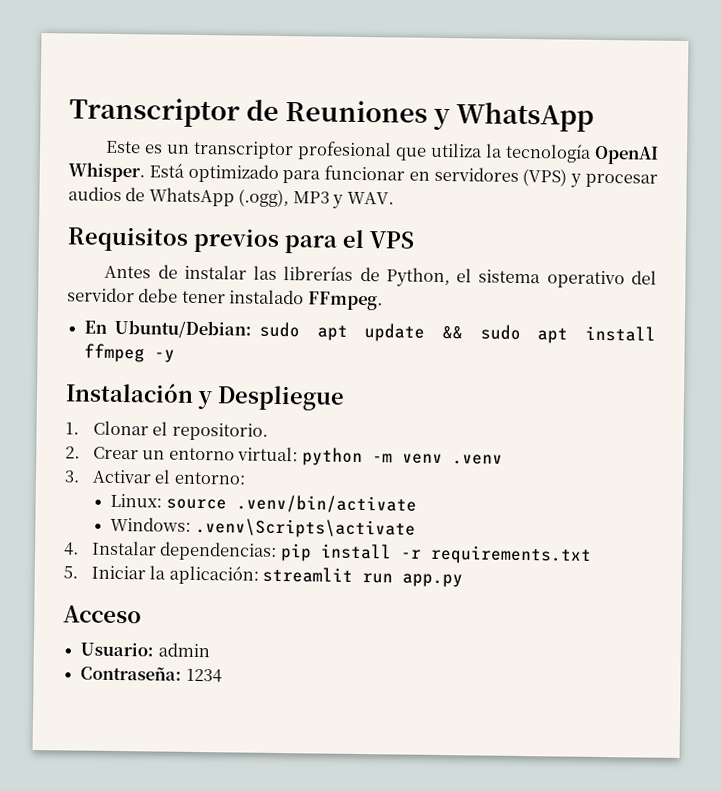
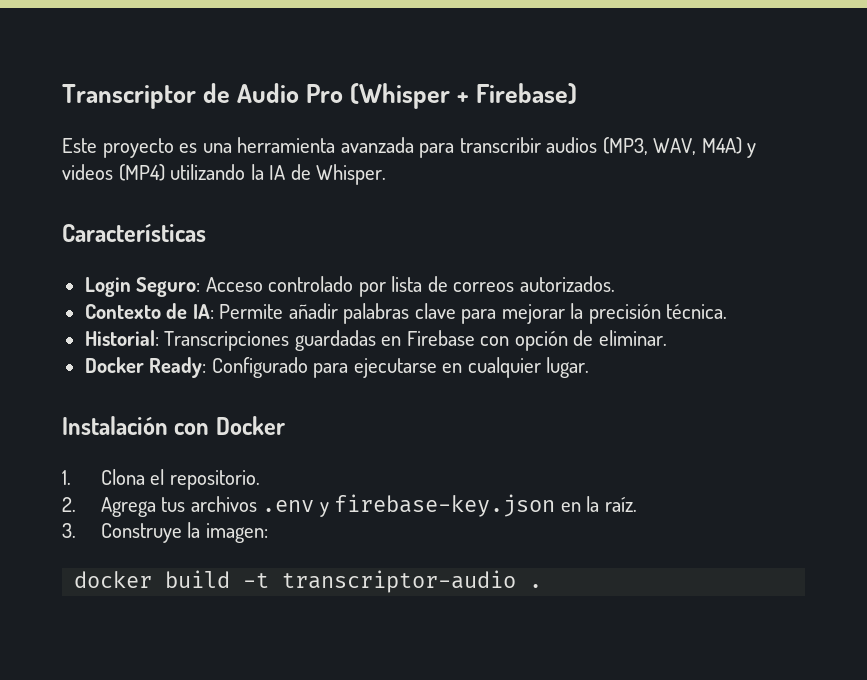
- Transcriptor de Reuniones y WhatsApp
- Este es un transcriptor profesional que utiliza la tecnología OpenAI Whisper. Está optimizado para funcionar en servidores (VPS) y procesar audios de WhatsApp (.ogg), MP3 y WAV.
- Requisitos previos para el VPS
- Antes de instalar las librerías de Python, el sistema operativo del servidor debe tener instalado FFmpeg.
- En Ubuntu/Debian: sudo apt update && sudo apt install ffmpeg -y
+ Transcriptor de Audio Pro (Whisper + Firebase)
+ Este proyecto es una herramienta avanzada para transcribir audios (MP3, WAV, M4A) y videos (MP4) utilizando la IA de Whisper.
+ Características
+ Login Seguro: Acceso controlado por lista de correos autorizados.
+ Contexto de IA: Permite añadir palabras clave para mejorar la precisión técnica.
+ Historial: Transcripciones guardadas en Firebase con opción de eliminar.
+ Docker Ready: Configurado para ejecutarse en cualquier lugar.
- Instalación y Despliegue
+ Instalación con Docker
- 1. Clonar el repositorio.
+ 1. Clona el repositorio.
- 2. Crear un entorno virtual: python -m venv .venv
- 3. Activar el entorno:
- Linux: source .venv/bin/activate
- Windows: .venv\Scripts\activate
- 4. Instalar dependencias: pip install -r requirements.txt
- 5. Iniciar la aplicación: streamlit run app.py
- Acceso
- Usuario: admin
- Contraseña: 1234
+ 2. Agrega tus archivos .env y firebase-key.json en la raíz.
+ 3. Construye la imagen:
+ docker build -t transcriptor-audio .

